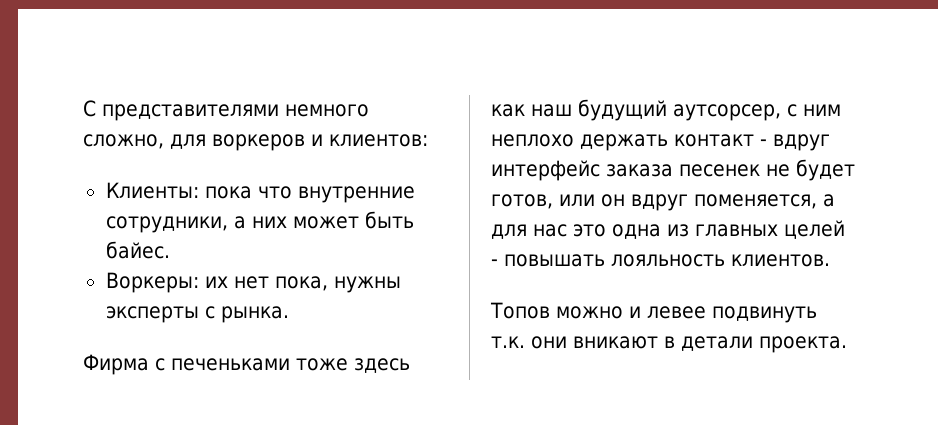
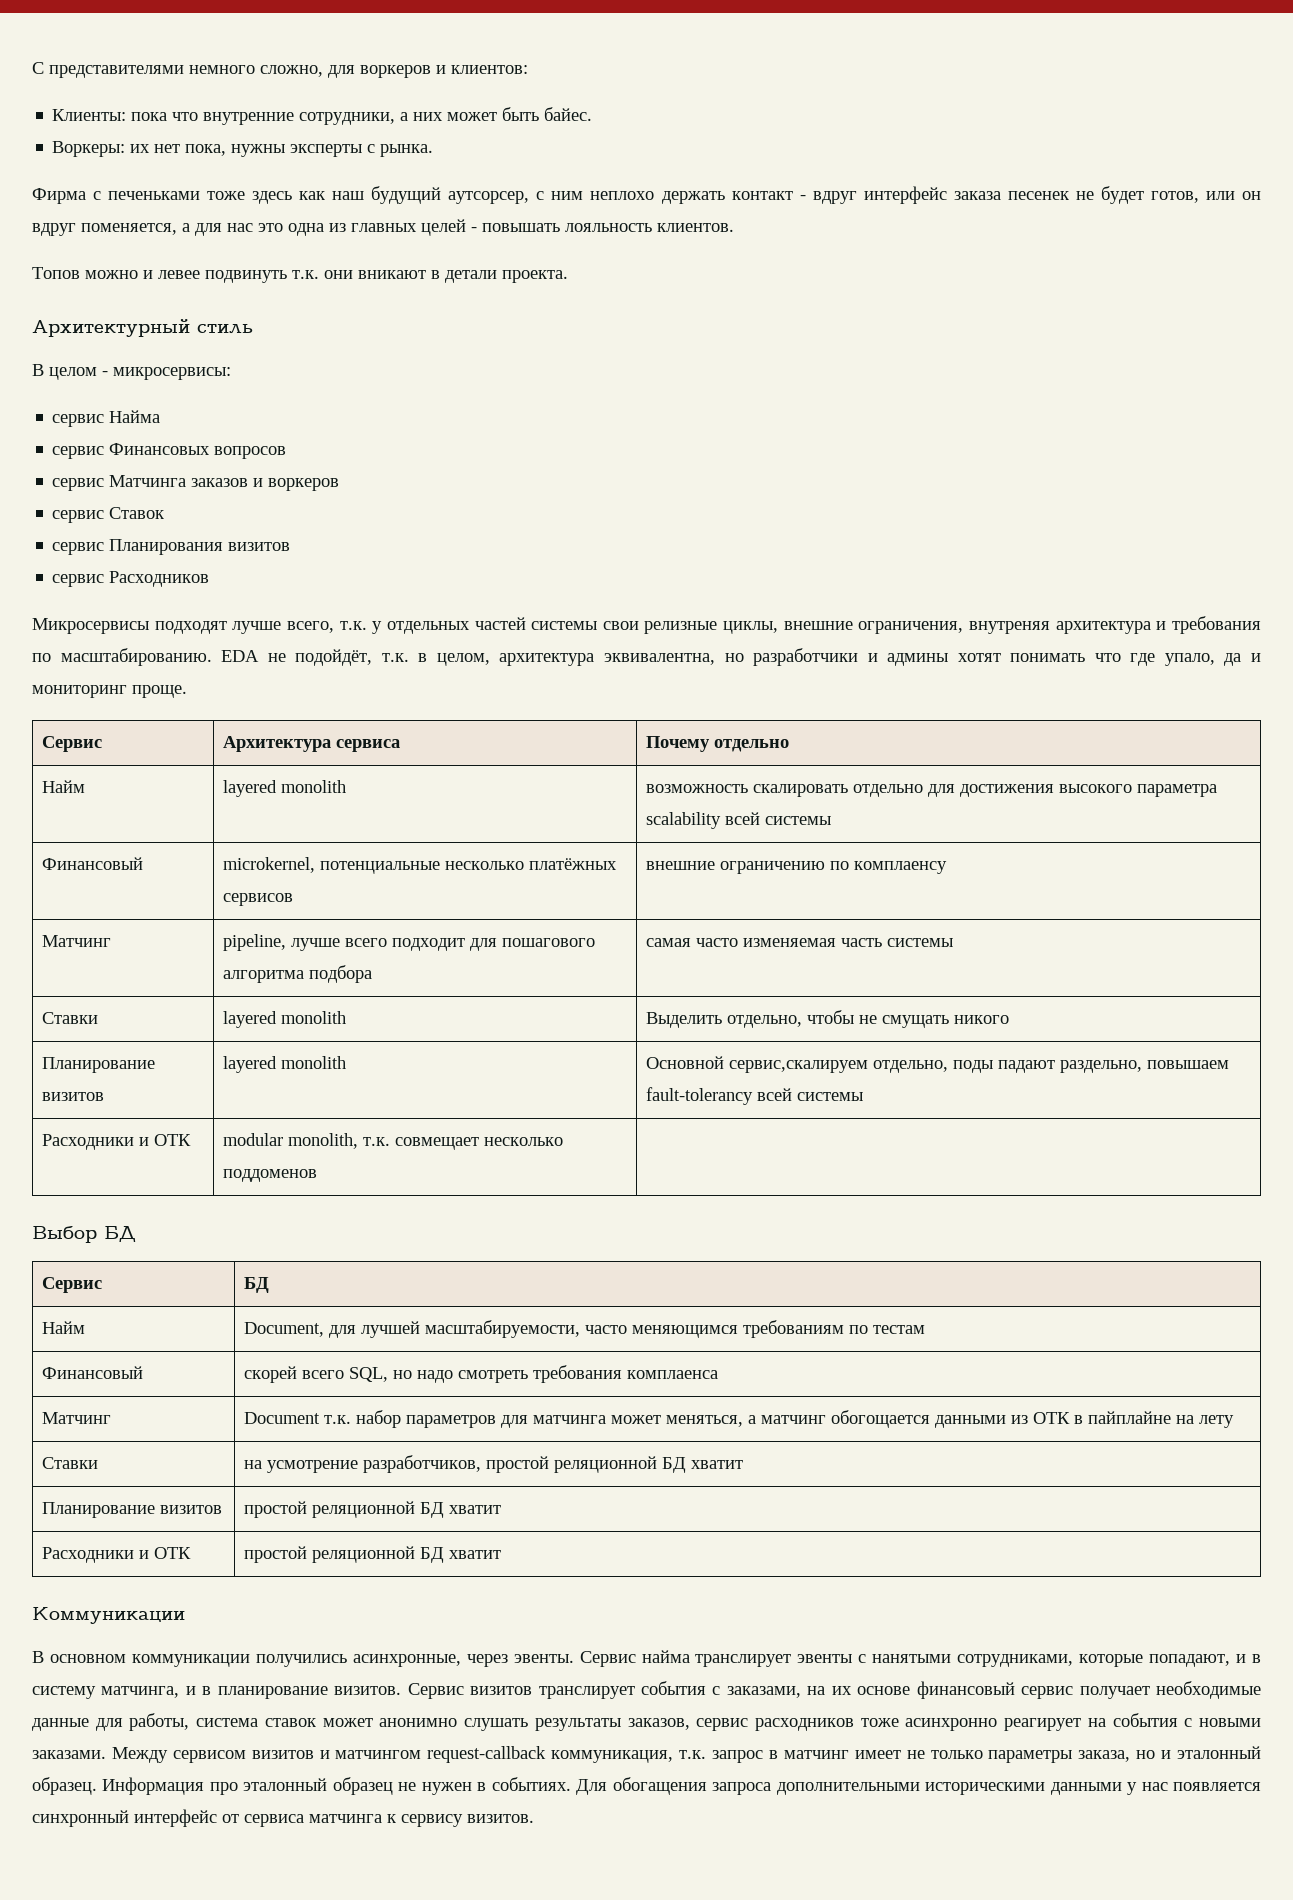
+ Архитектурный стиль
+ В целом - микросервисы:
+ сервис Найма
+ сервис Финансовых вопросов
+ сервис Матчинга заказов и воркеров
+ сервис Ставок
+ сервис Планирования визитов
+ сервис Расходников
+ Микросервисы подходят лучше всего, т.к. у отдельных частей системы свои релизные циклы, внешние ограничения, внутреняя архитектура и требования по масштабированию. EDA не подойдёт, т.к. в целом, архитектура эквивалентна, но разработчики и админы хотят понимать что где упало, да и мониторинг проще.
+ Сервис | Архитектура сервиса | Почему отдельно
+ Найм | layered monolith | возможность скалировать отдельно для достижения высокого параметра scalability всей системы
+ Финансовый | microkernel, потенциальные несколько платёжных сервисов | внешние ограничению по комплаенсу
+ Матчинг | pipeline, лучше всего подходит для пошагового алгоритма подбора | самая часто изменяемая часть системы
+ Ставки | layered monolith | Выделить отдельно, чтобы не смущать никого
+ Планирование визитов | layered monolith | Основной сервис,скалируем отдельно, поды падают раздельно, повышаем fault-tolerancy всей системы
+ Расходники и ОТК | modular monolith, т.к. совмещает несколько поддоменов |
+ Выбор БД
+ Сервис | БД
+ Найм | Document, для лучшей масштабируемости, часто меняющимся требованиям по тестам
+ Финансовый | скорей всего SQL, но надо смотреть требования комплаенса
+ Матчинг | Document т.к. набор параметров для матчинга может меняться, а матчинг обогощается данными из ОТК в пайплайне на лету
+ Ставки | на усмотрение разработчиков, простой реляционной БД хватит
+ Планирование визитов | простой реляционной БД хватит
+ Расходники и ОТК | простой реляционной БД хватит
+ Коммуникации
+ В основном коммуникации получились асинхронные, через эвенты. Сервис найма транслирует эвенты с нанятыми сотрудниками, которые попадают, и в систему матчинга, и в планирование визитов. Сервис визитов транслирует события с заказами, на их основе финансовый сервис получает необходимые данные для работы, система ставок может анонимно слушать результаты заказов, сервис расходников тоже асинхронно реагирует на события с новыми заказами. Между сервисом визитов и матчингом request-callback коммуникация, т.к. запрос в матчинг имеет не только параметры заказа, но и эталонный образец. Информация про эталонный образец не нужен в событиях. Для обогащения запроса дополнительными историческими данными у нас появляется синхронный интерфейс от сервиса матчинга к сервису визитов.

